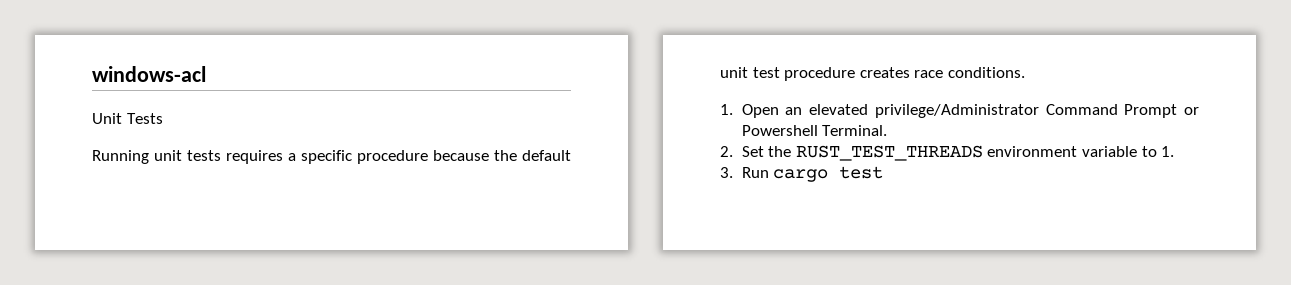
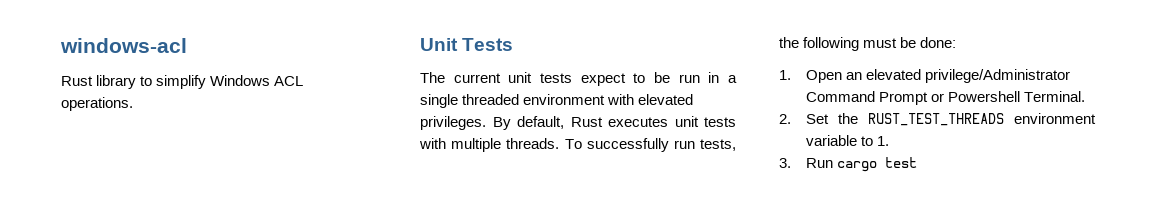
+ Rust library to simplify Windows ACL operations.
  Unit Tests
- Running unit tests requires a specific procedure because the default unit test procedure creates race conditions.
+ The current unit tests expect to be run in a single threaded environment with elevated privileges. By default, Rust executes unit tests with multiple threads. To successfully run tests, the following must be done:

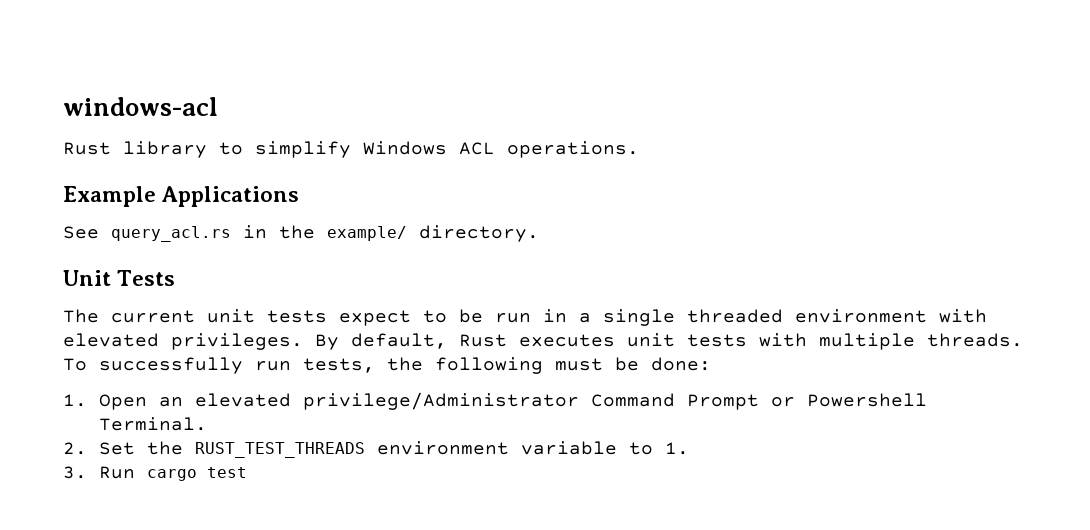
+ Example Applications
+ See query_acl.rs in the example/ directory.

